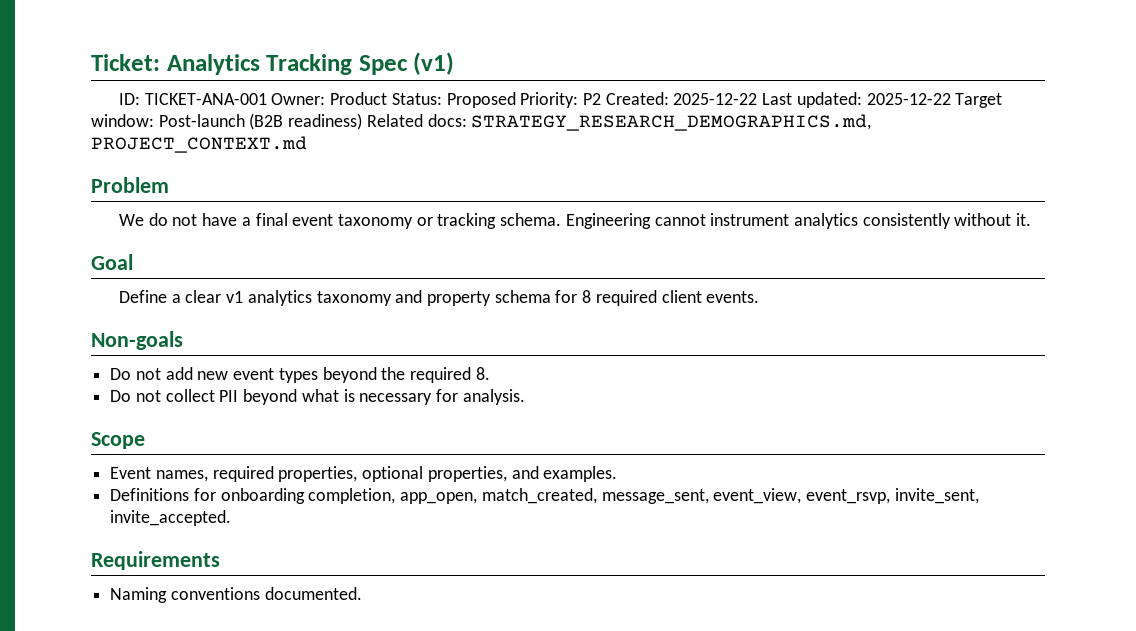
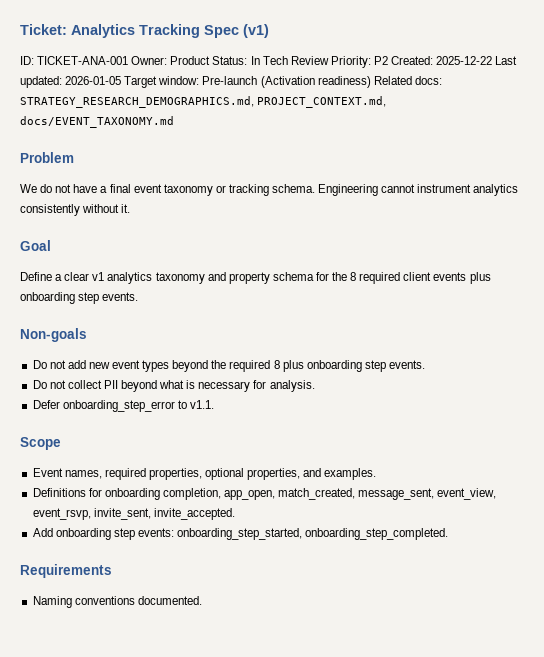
- ID: TICKET-ANA-001 Owner: Product Status: Proposed Priority: P2 Created: 2025-12-22 Last updated: 2025-12-22 Target window: Post-launch (B2B readiness) Related docs: STRATEGY_RESEARCH_DEMOGRAPHICS.md, PROJECT_CONTEXT.md
+ ID: TICKET-ANA-001 Owner: Product Status: In Tech Review Priority: P2 Created: 2025-12-22 Last updated: 2026-01-05 Target window: Pre-launch (Activation readiness) Related docs: STRATEGY_RESEARCH_DEMOGRAPHICS.md, PROJECT_CONTEXT.md, docs/EVENT_TAXONOMY.md
- Define a clear v1 analytics taxonomy and property schema for 8 required client events.
+ Define a clear v1 analytics taxonomy and property schema for the 8 required client events plus onboarding step events.
- Do not add new event types beyond the required 8.
+ Do not add new event types beyond the required 8 plus onboarding step events.
+ Defer onboarding_step_error to v1.1.
+ Add onboarding step events: onboarding_step_started, onboarding_step_completed.

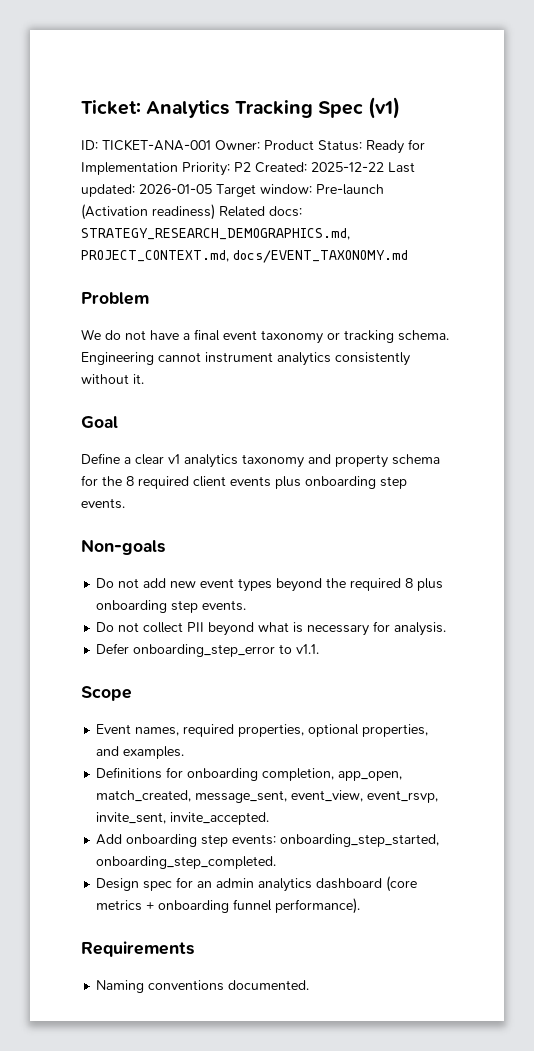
- ID: TICKET-ANA-001 Owner: Product Status: In Tech Review Priority: P2 Created: 2025-12-22 Last updated: 2026-01-05 Target window: Pre-launch (Activation readiness) Related docs: STRATEGY_RESEARCH_DEMOGRAPHICS.md, PROJECT_CONTEXT.md, docs/EVENT_TAXONOMY.md
+ ID: TICKET-ANA-001 Owner: Product Status: Ready for Implementation Priority: P2 Created: 2025-12-22 Last updated: 2026-01-05 Target window: Pre-launch (Activation readiness) Related docs: STRATEGY_RESEARCH_DEMOGRAPHICS.md, PROJECT_CONTEXT.md, docs/EVENT_TAXONOMY.md
+ Design spec for an admin analytics dashboard (core metrics + onboarding funnel performance).

